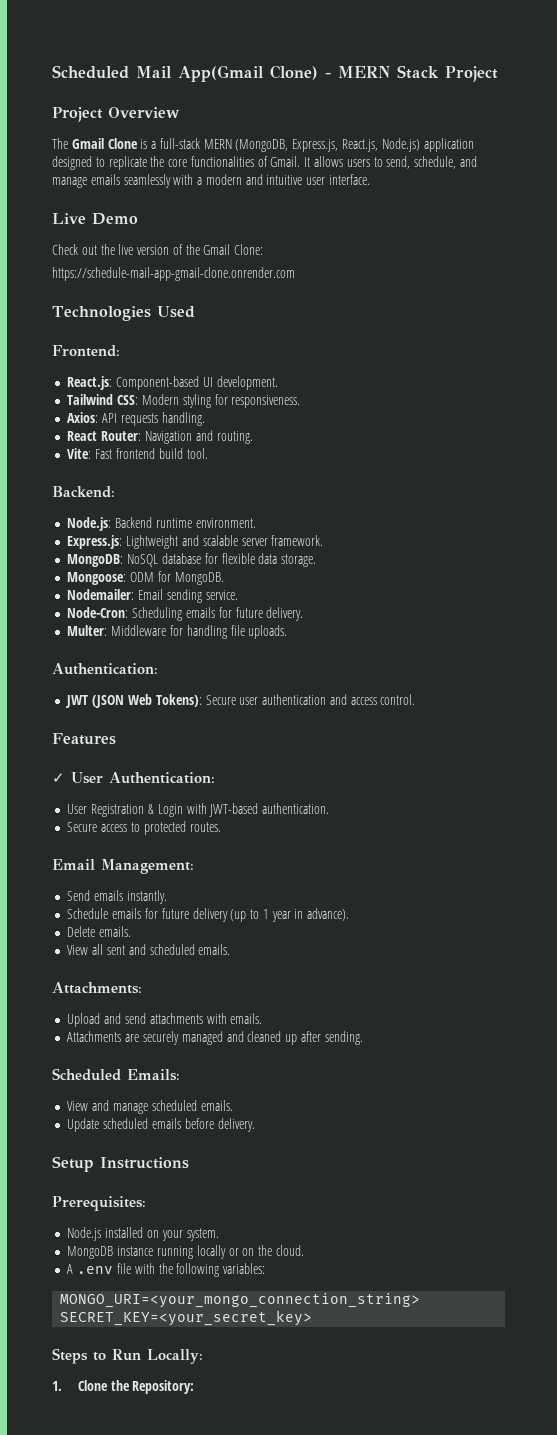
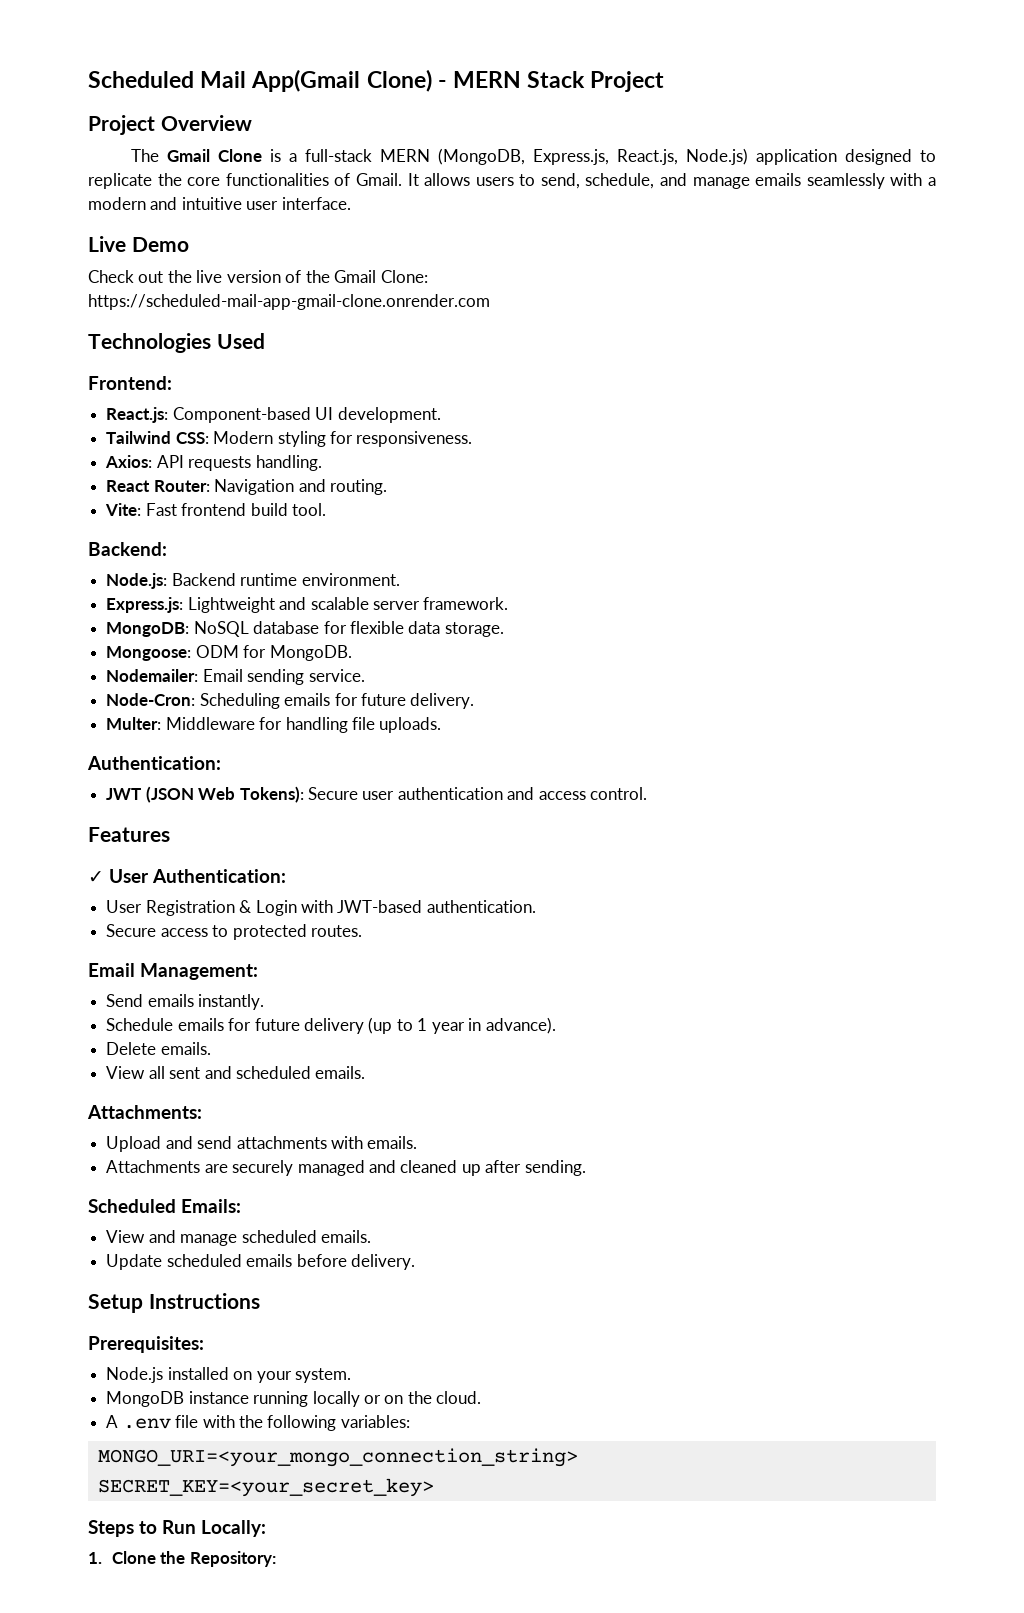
- https://schedule-mail-app-gmail-clone.onrender.com
+ https://scheduled-mail-app-gmail-clone.onrender.com

